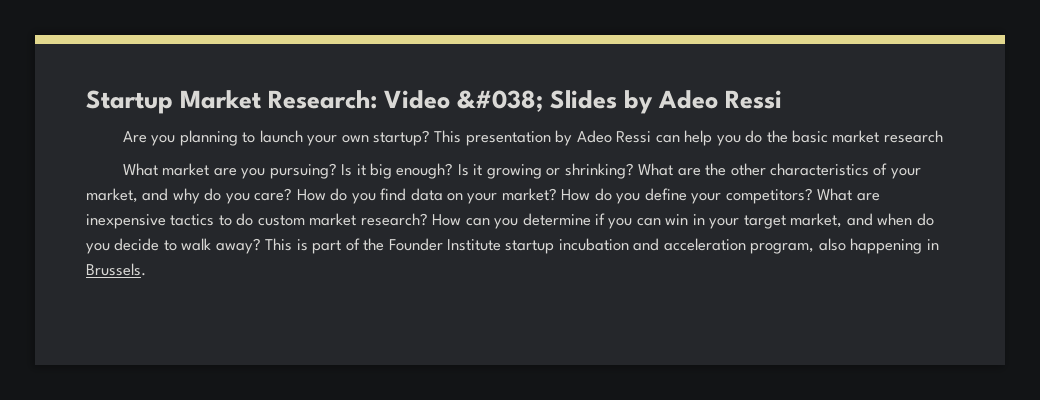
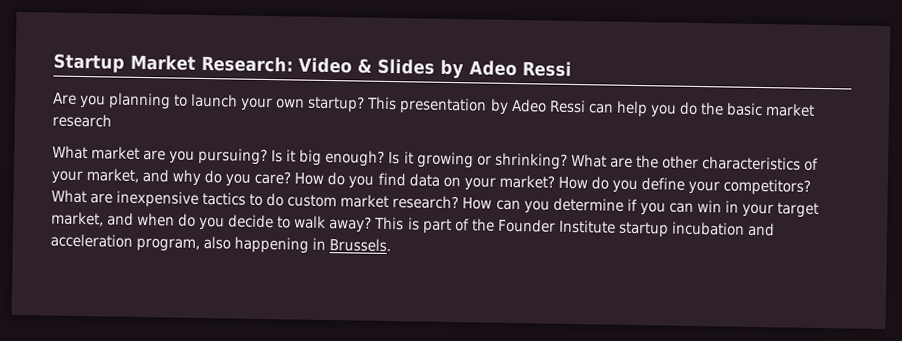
- Startup Market Research: Video &#038; Slides by Adeo Ressi
+ Startup Market Research: Video & Slides by Adeo Ressi

